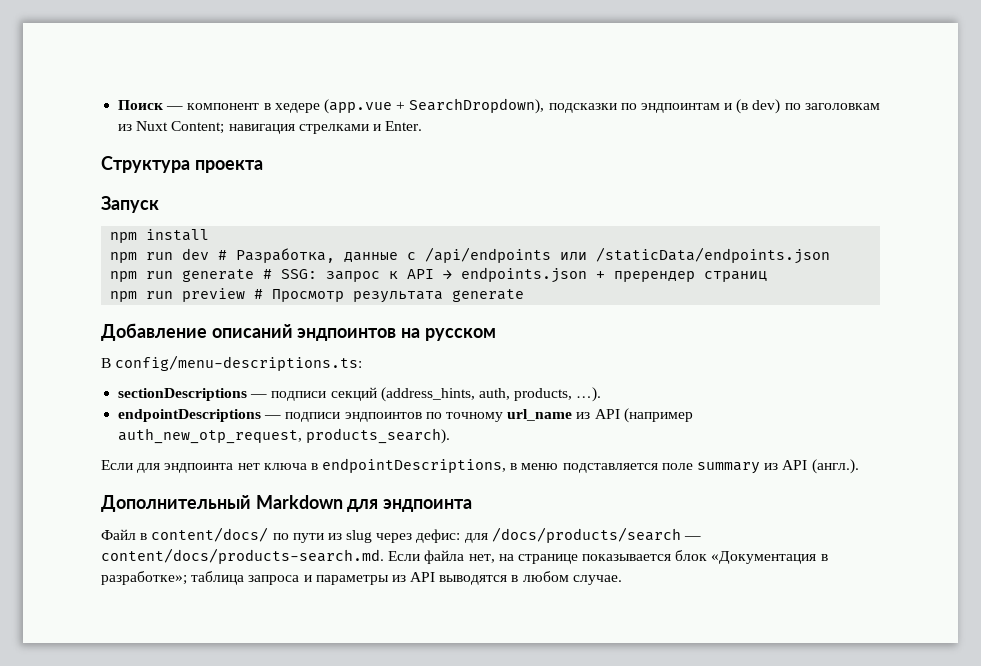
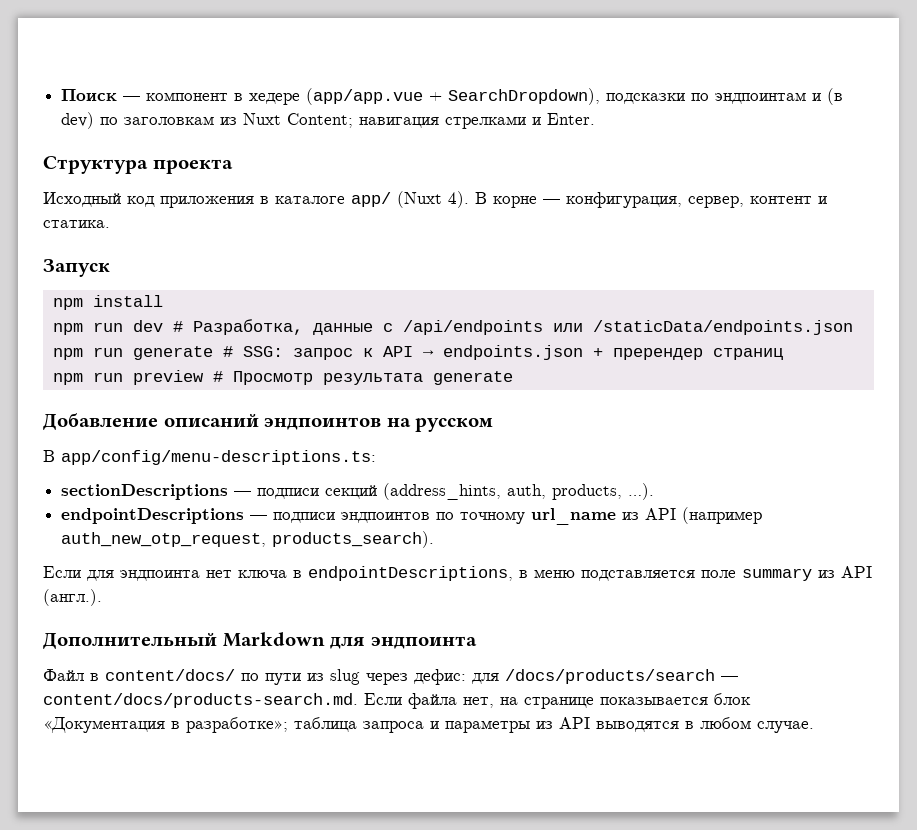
- Поиск — компонент в хедере (app.vue + SearchDropdown), подсказки по эндпоинтам и (в dev) по заголовкам из Nuxt Content; навигация стрелками и Enter.
+ Поиск — компонент в хедере (app/app.vue + SearchDropdown), подсказки по эндпоинтам и (в dev) по заголовкам из Nuxt Content; навигация стрелками и Enter.
+ Исходный код приложения в каталоге app/ (Nuxt 4). В корне — конфигурация, сервер, контент и статика.
- В config/menu-descriptions.ts:
+ В app/config/menu-descriptions.ts:

